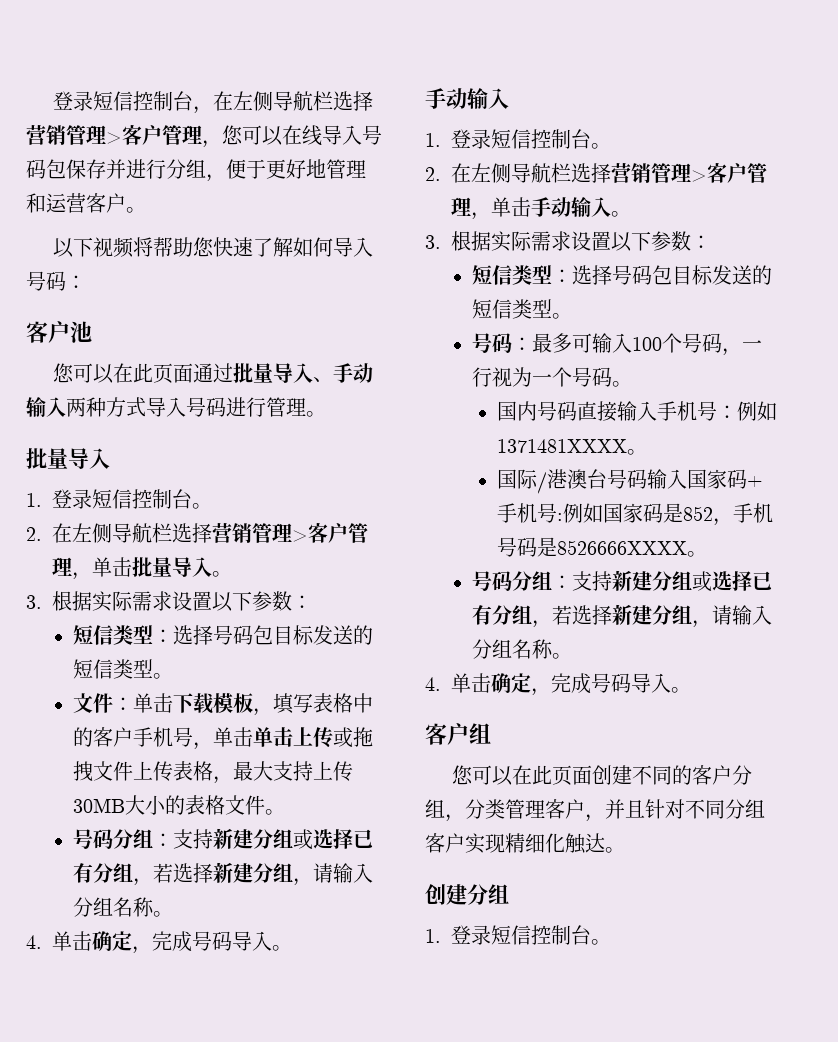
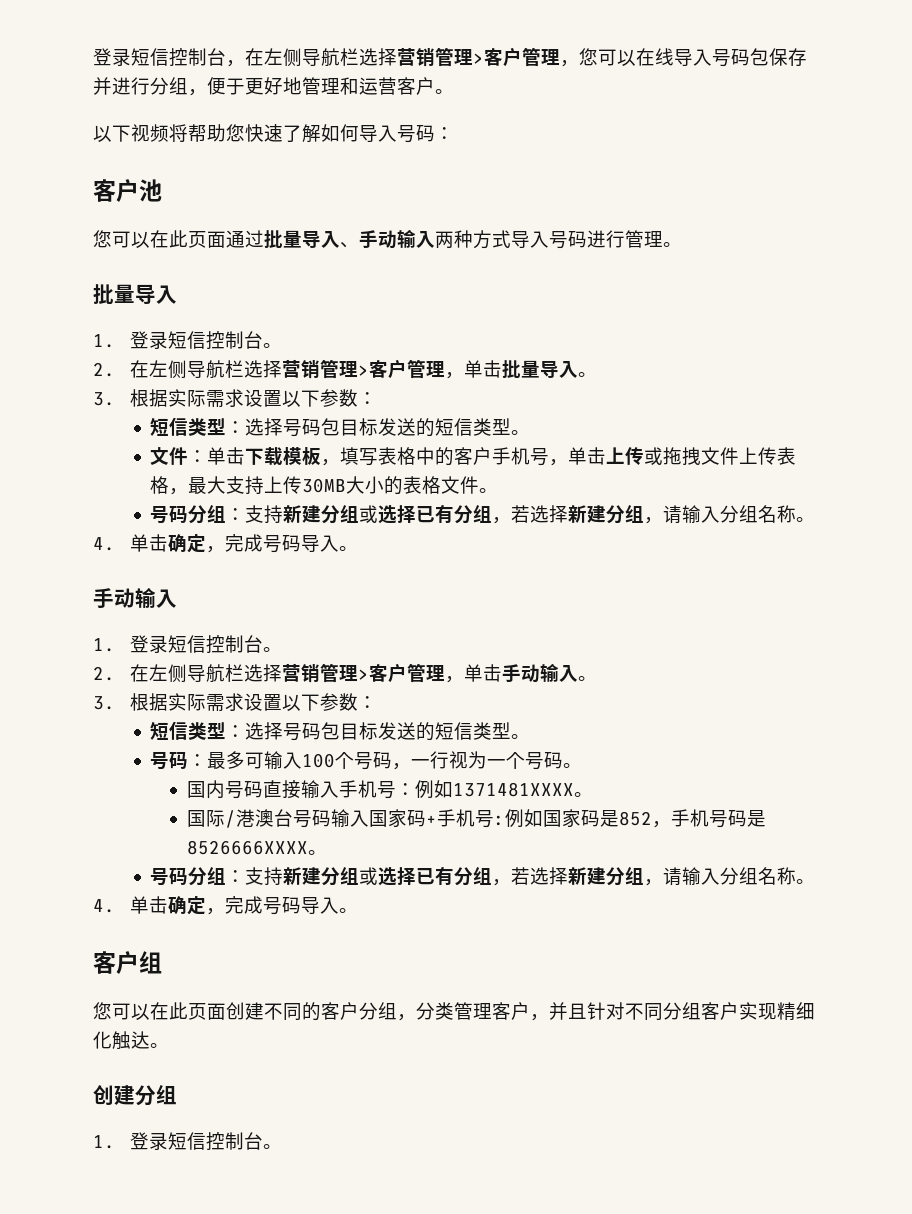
- 文件：单击下载模板，填写表格中的客户手机号，单击单击上传或拖拽文件上传表格，最大支持上传30MB大小的表格文件。
+ 文件：单击下载模板，填写表格中的客户手机号，单击上传或拖拽文件上传表格，最大支持上传30MB大小的表格文件。

